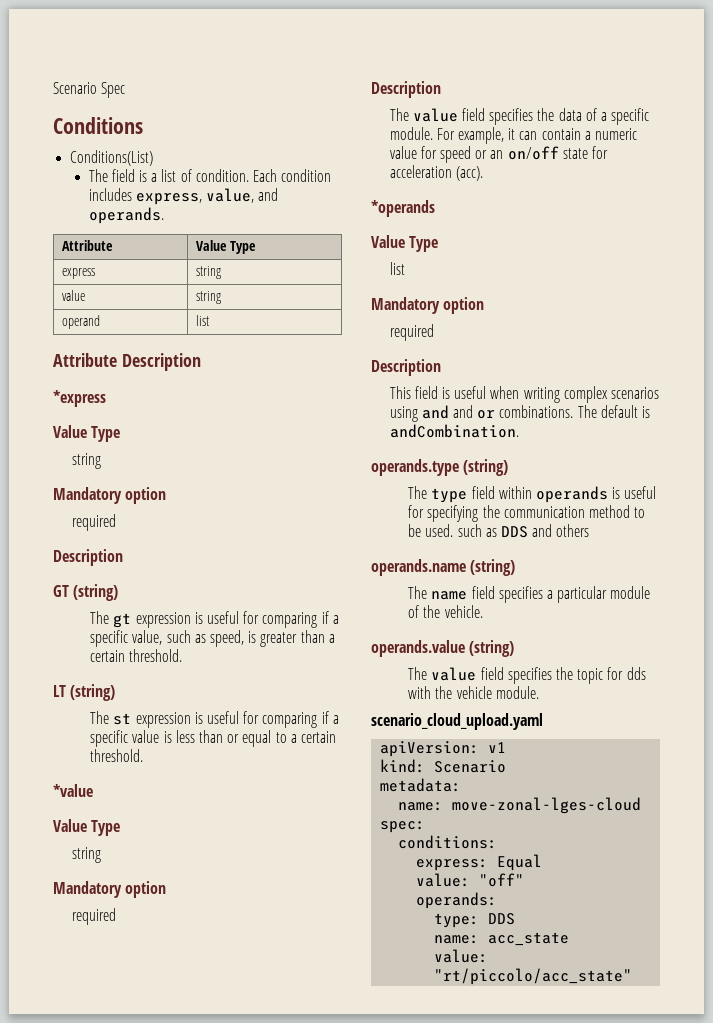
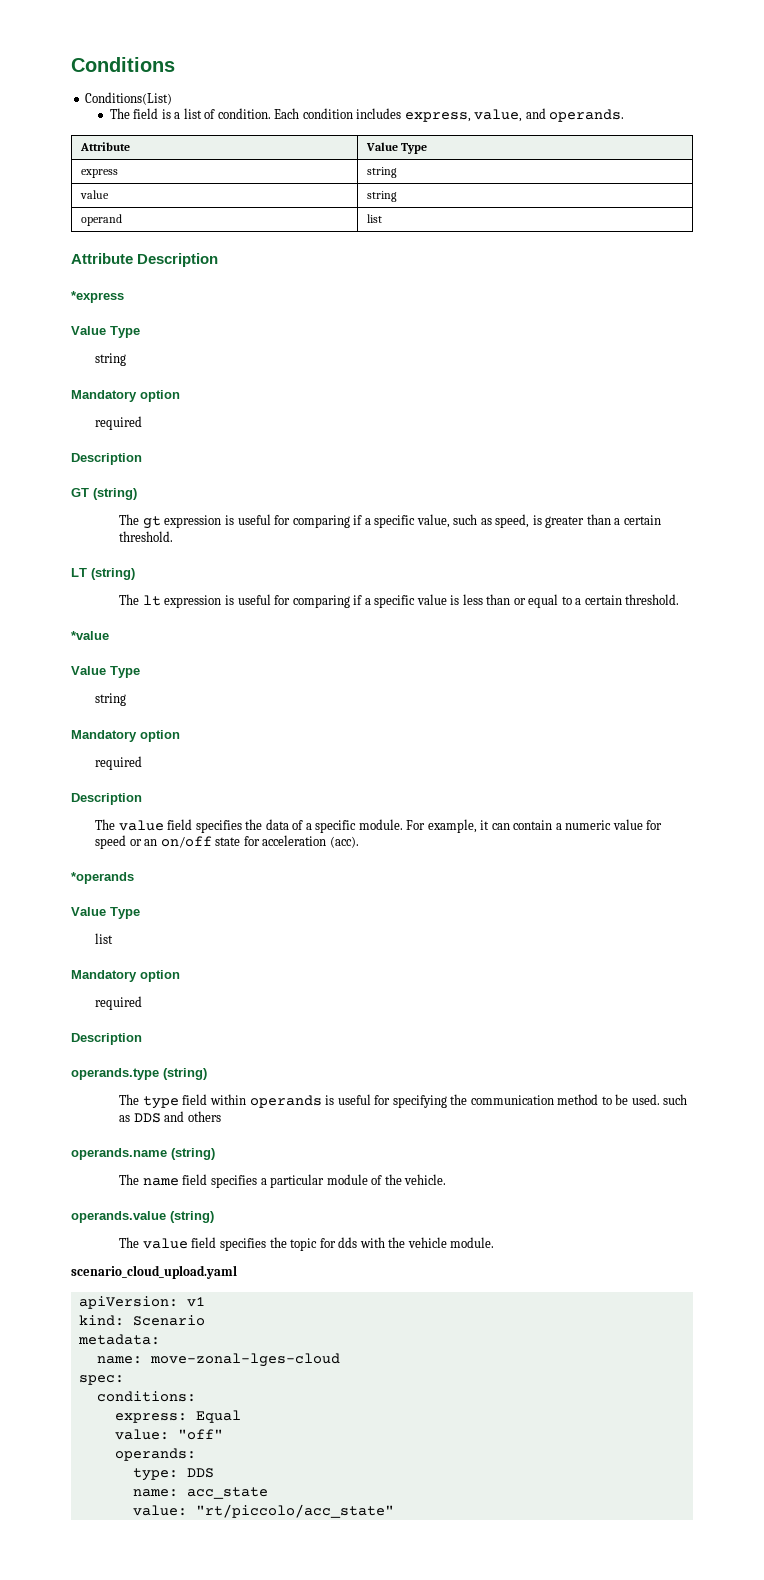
- Scenario Spec
- The st expression is useful for comparing if a specific value is less than or equal to a certain threshold.
+ The lt expression is useful for comparing if a specific value is less than or equal to a certain threshold.
- This field is useful when writing complex scenarios using and and or combinations. The default is andCombination.

